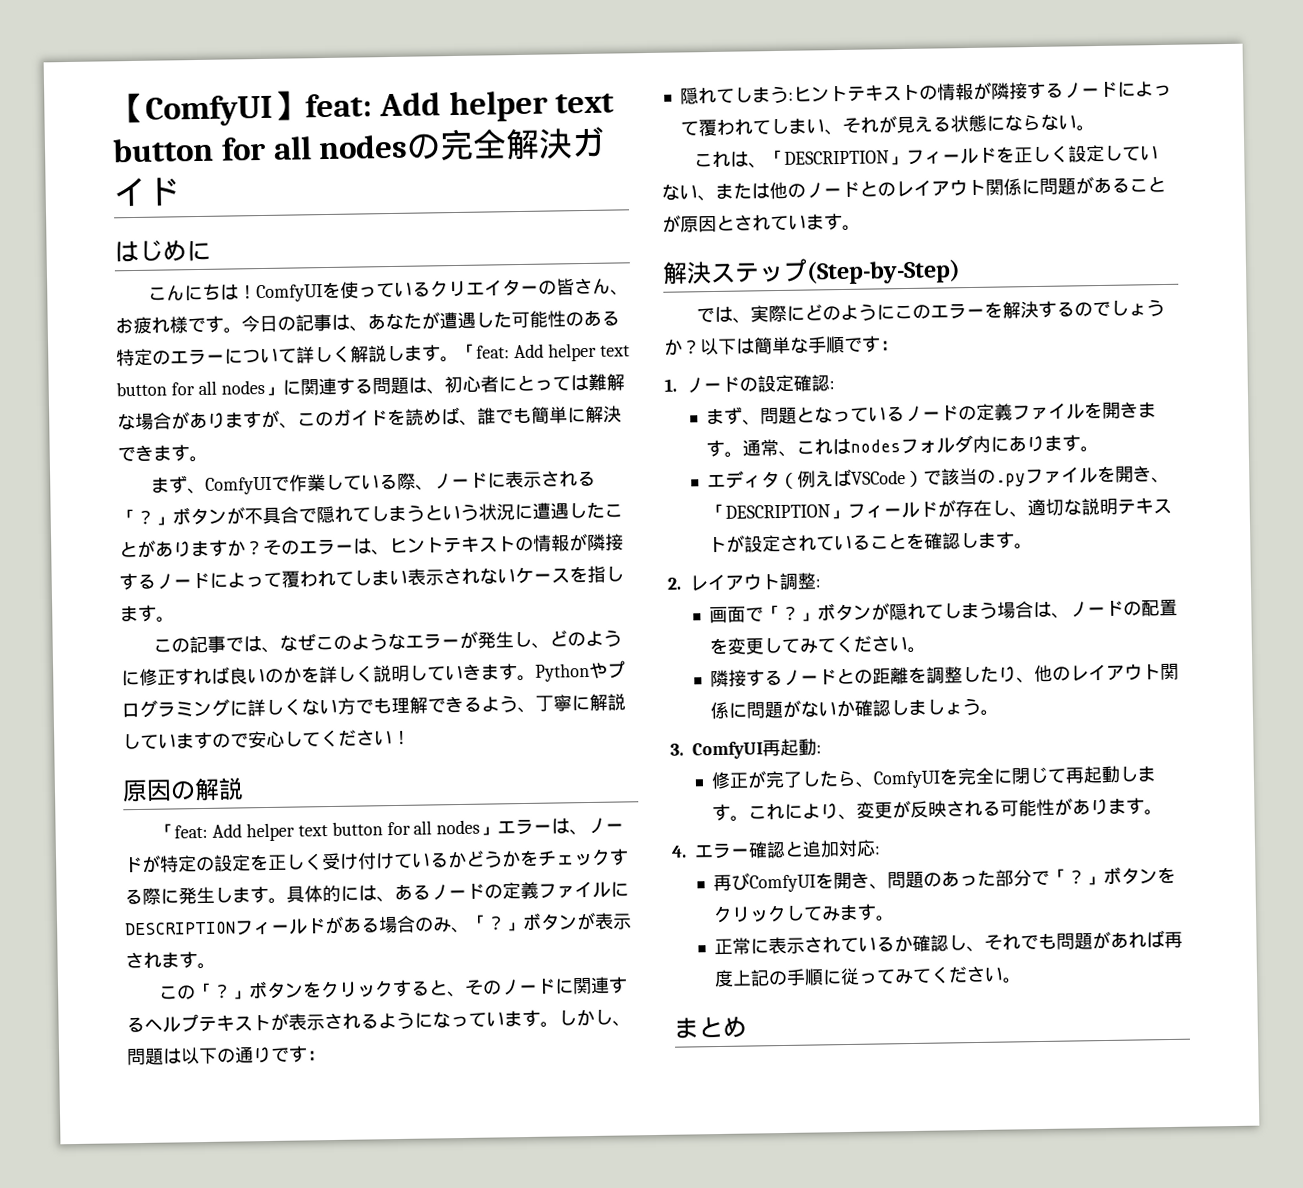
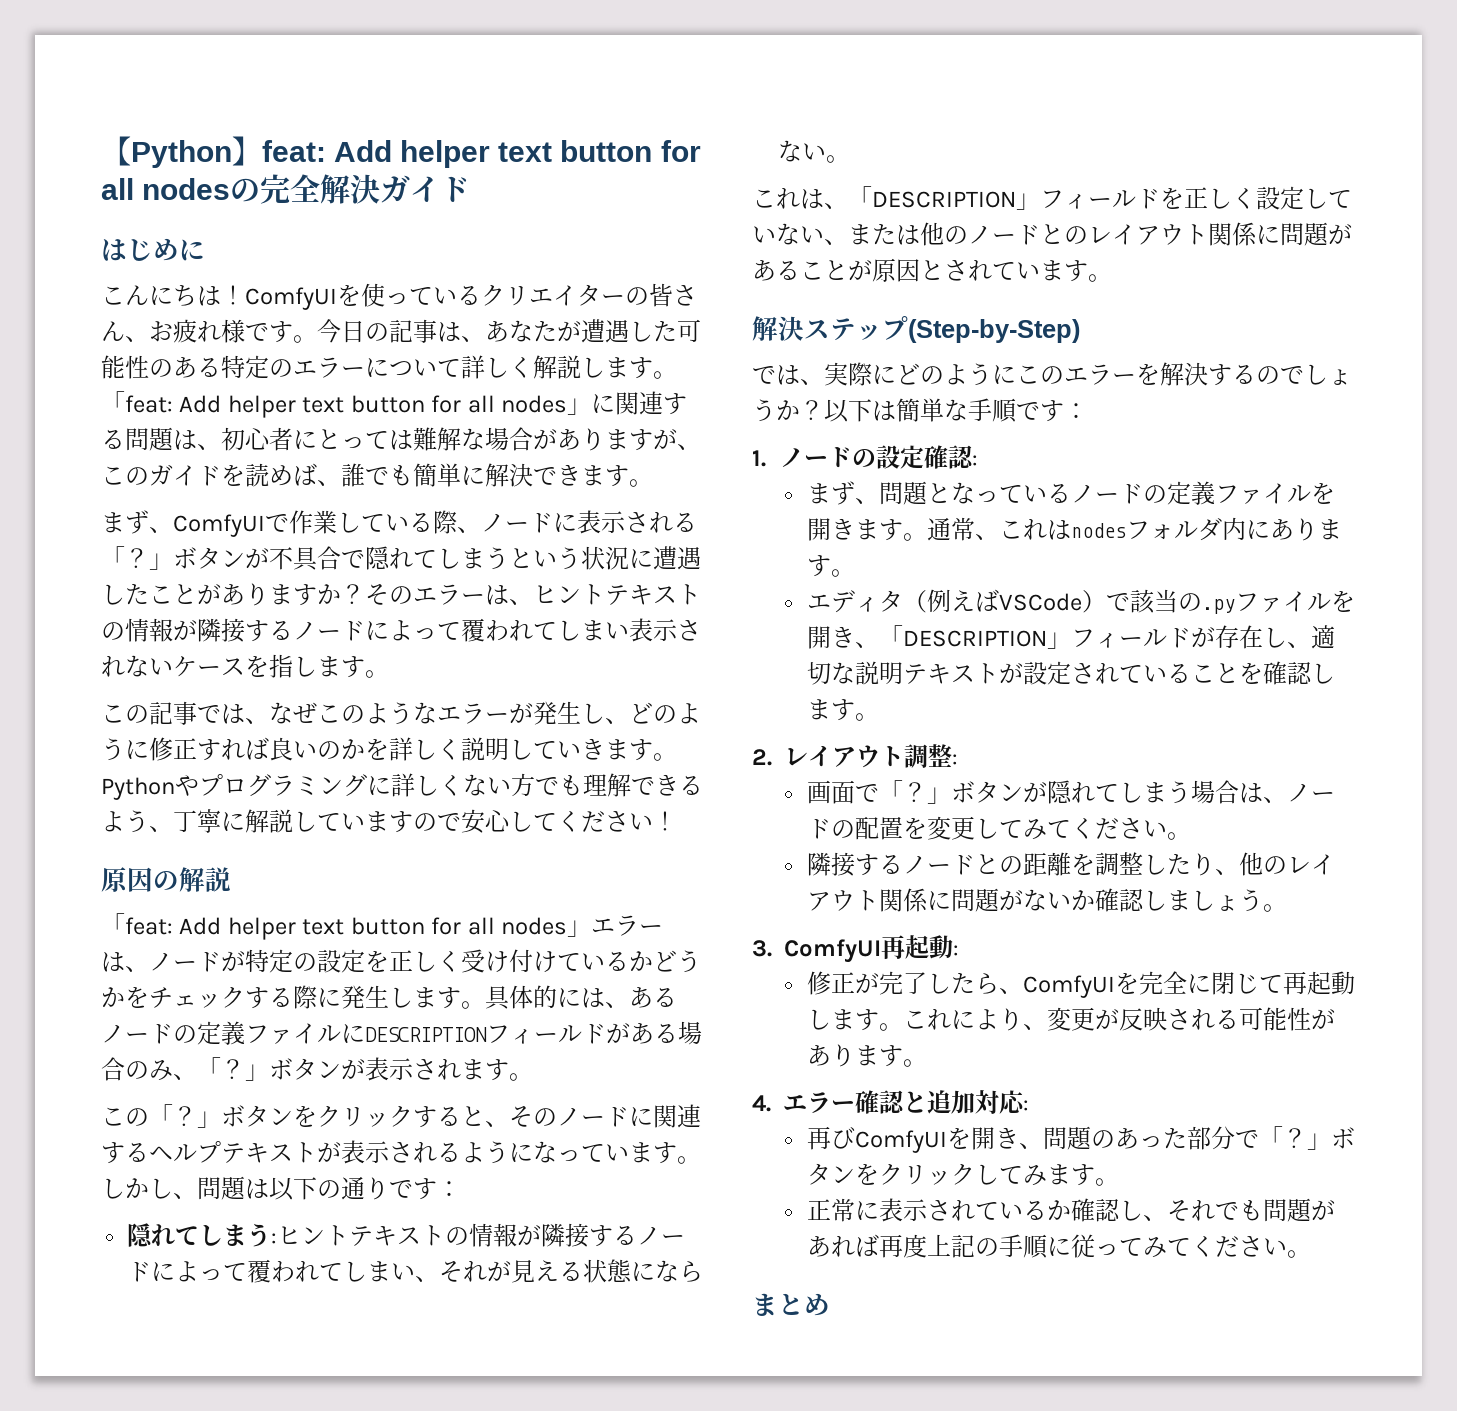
- 【ComfyUI】feat: Add helper text button for all nodesの完全解決ガイド
+ 【Python】feat: Add helper text button for all nodesの完全解決ガイド

